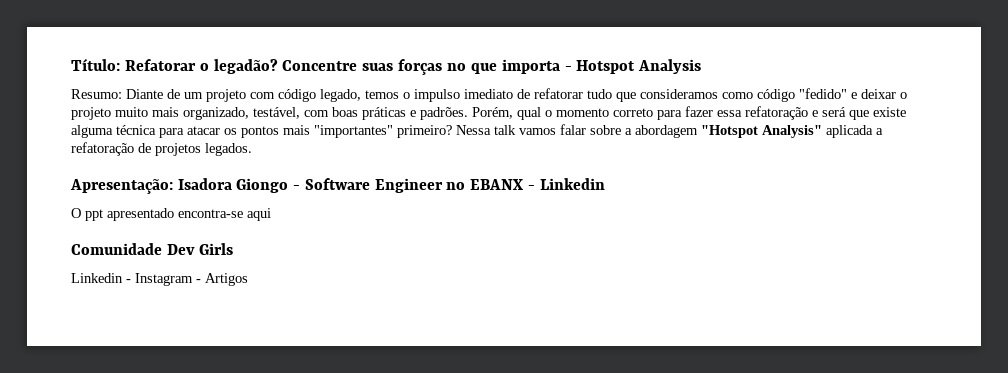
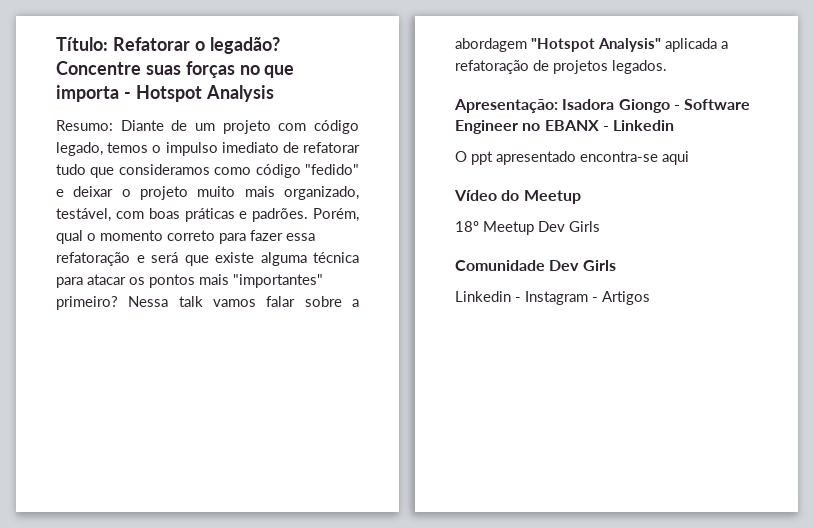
+ Vídeo do Meetup
+ 18º Meetup Dev Girls

